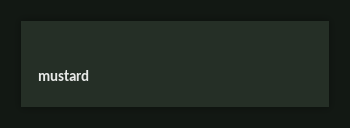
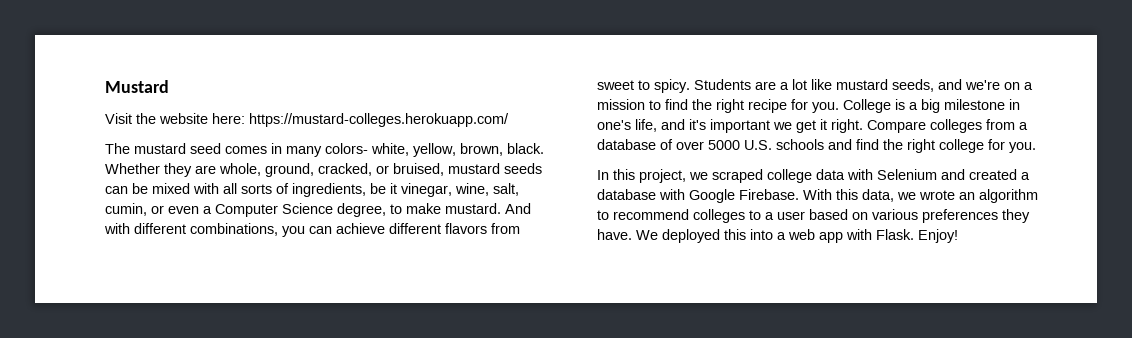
- mustard
+ Mustard
+ Visit the website here: https://mustard-colleges.herokuapp.com/
+ The mustard seed comes in many colors- white, yellow, brown, black. Whether they are whole, ground, cracked, or bruised, mustard seeds can be mixed with all sorts of ingredients, be it vinegar, wine, salt, cumin, or even a Computer Science degree, to make mustard. And with different combinations, you can achieve different flavors from sweet to spicy. Students are a lot like mustard seeds, and we're on a mission to find the right recipe for you. College is a big milestone in one's life, and it's important we get it right. Compare colleges from a database of over 5000 U.S. schools and find the right college for you.
+ In this project, we scraped college data with Selenium and created a database with Google Firebase. With this data, we wrote an algorithm to recommend colleges to a user based on various preferences they have. We deployed this into a web app with Flask. Enjoy!

